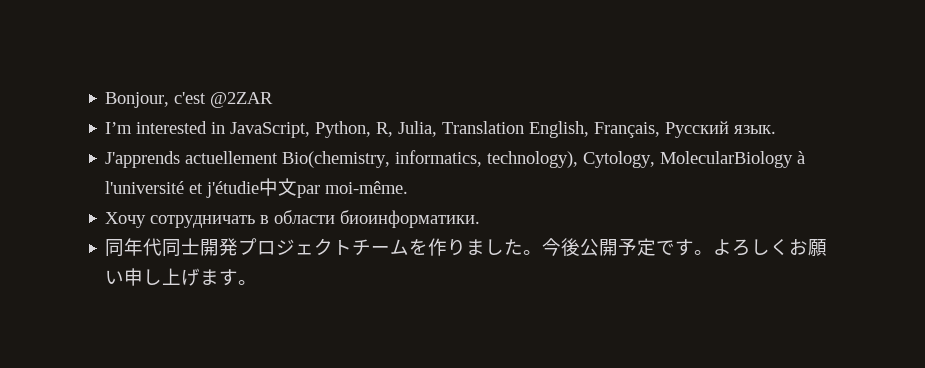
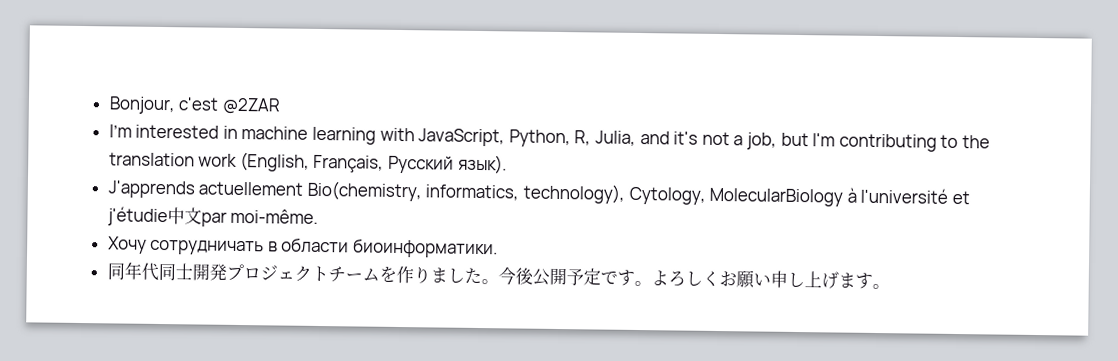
- I’m interested in JavaScript, Python, R, Julia, Translation English, Français, Русский язык.
+ I’m interested in machine learning with JavaScript, Python, R, Julia, and it's not a job, but I'm contributing to the translation work (English, Français, Русский язык).

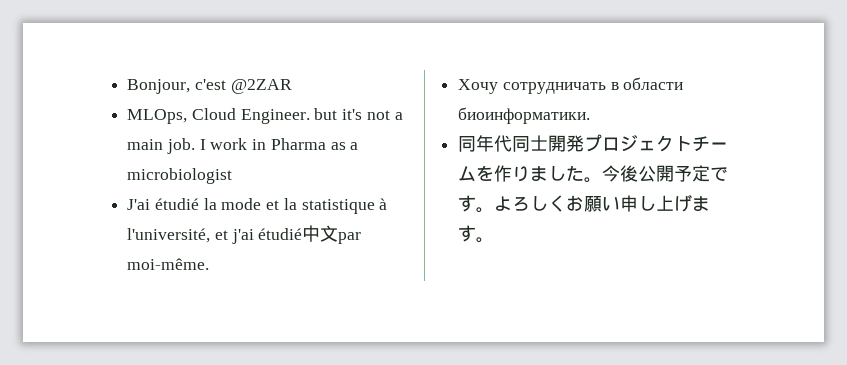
- I’m interested in machine learning with JavaScript, Python, R, Julia, and it's not a job, but I'm contributing to the translation work (English, Français, Русский язык).
- J'apprends actuellement Bio(chemistry, informatics, technology), Cytology, MolecularBiology à l'université et j'étudie中文par moi-même.
+ MLOps, Cloud Engineer. but it's not a main job. I work in Pharma as a microbiologist
+ J'ai étudié la mode et la statistique à l'université, et j'ai étudié中文par moi-même.

